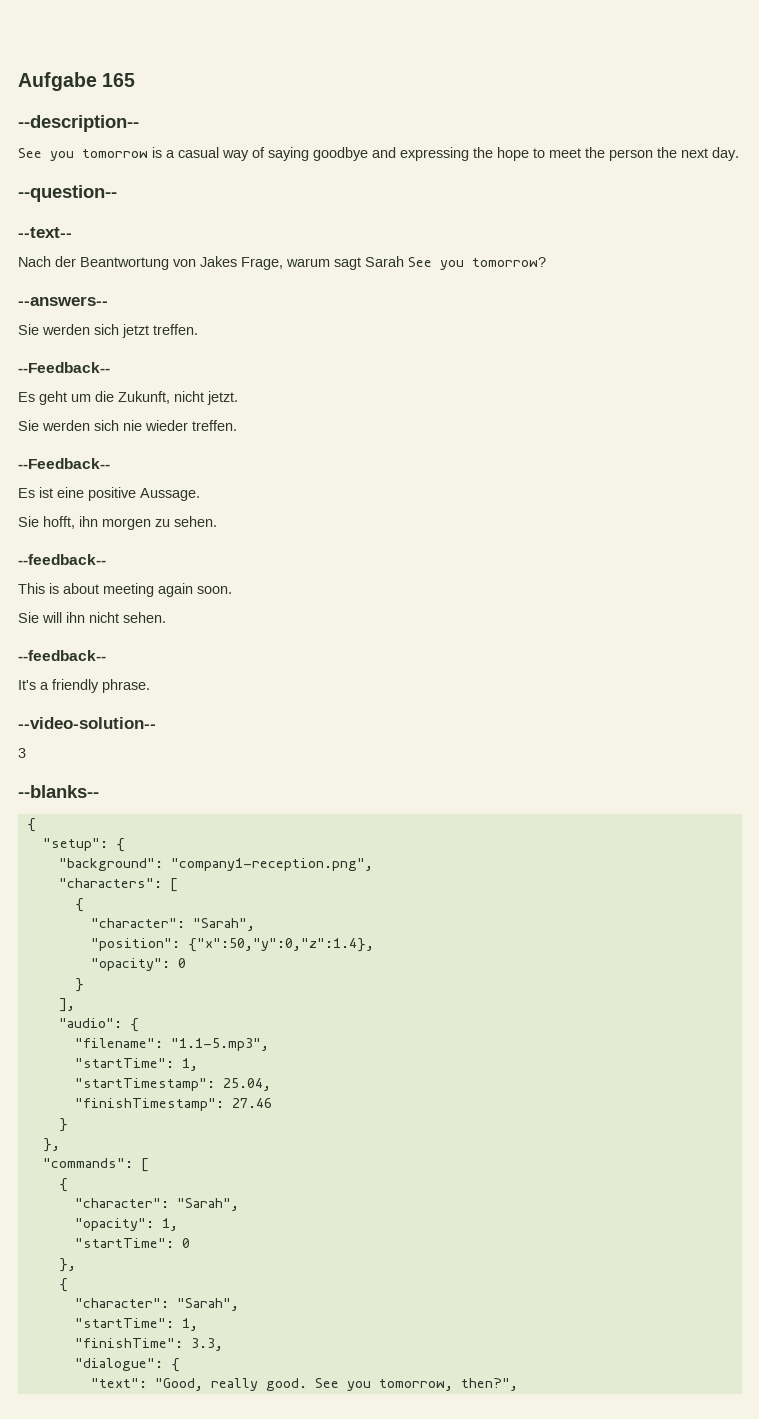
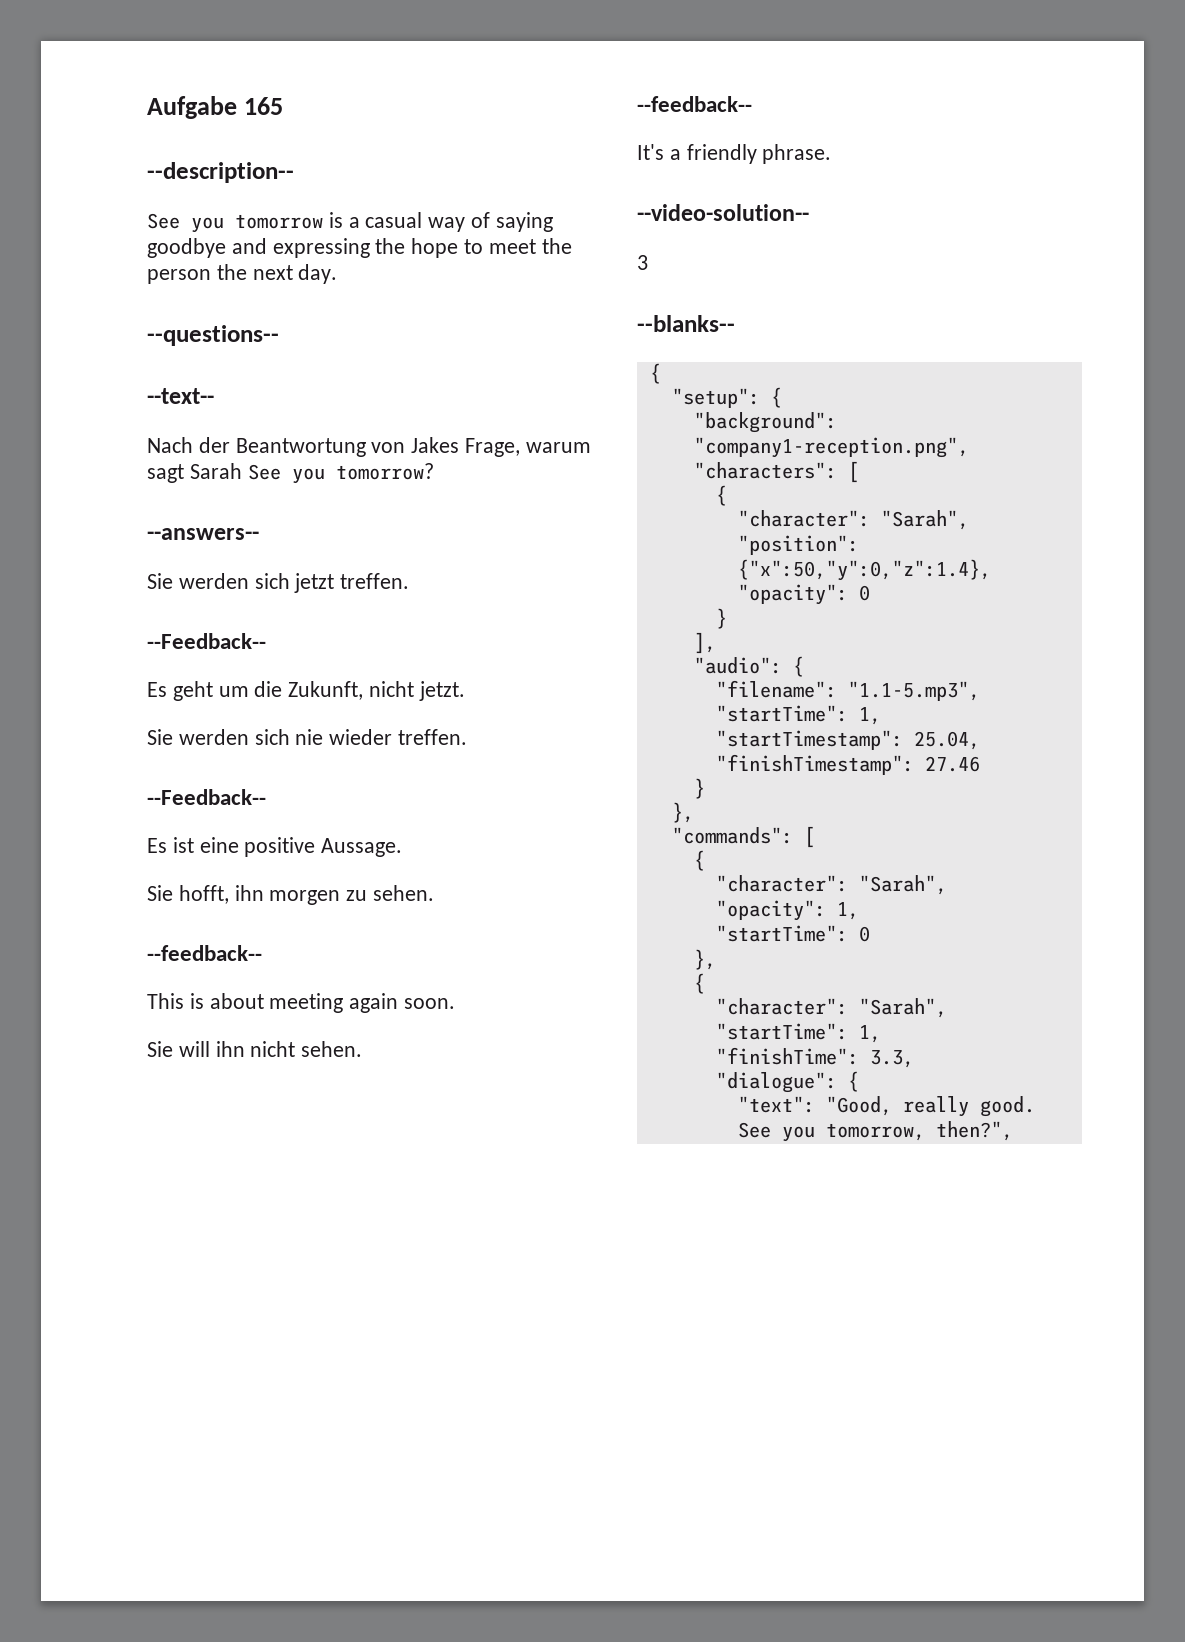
- --question--
+ --questions--

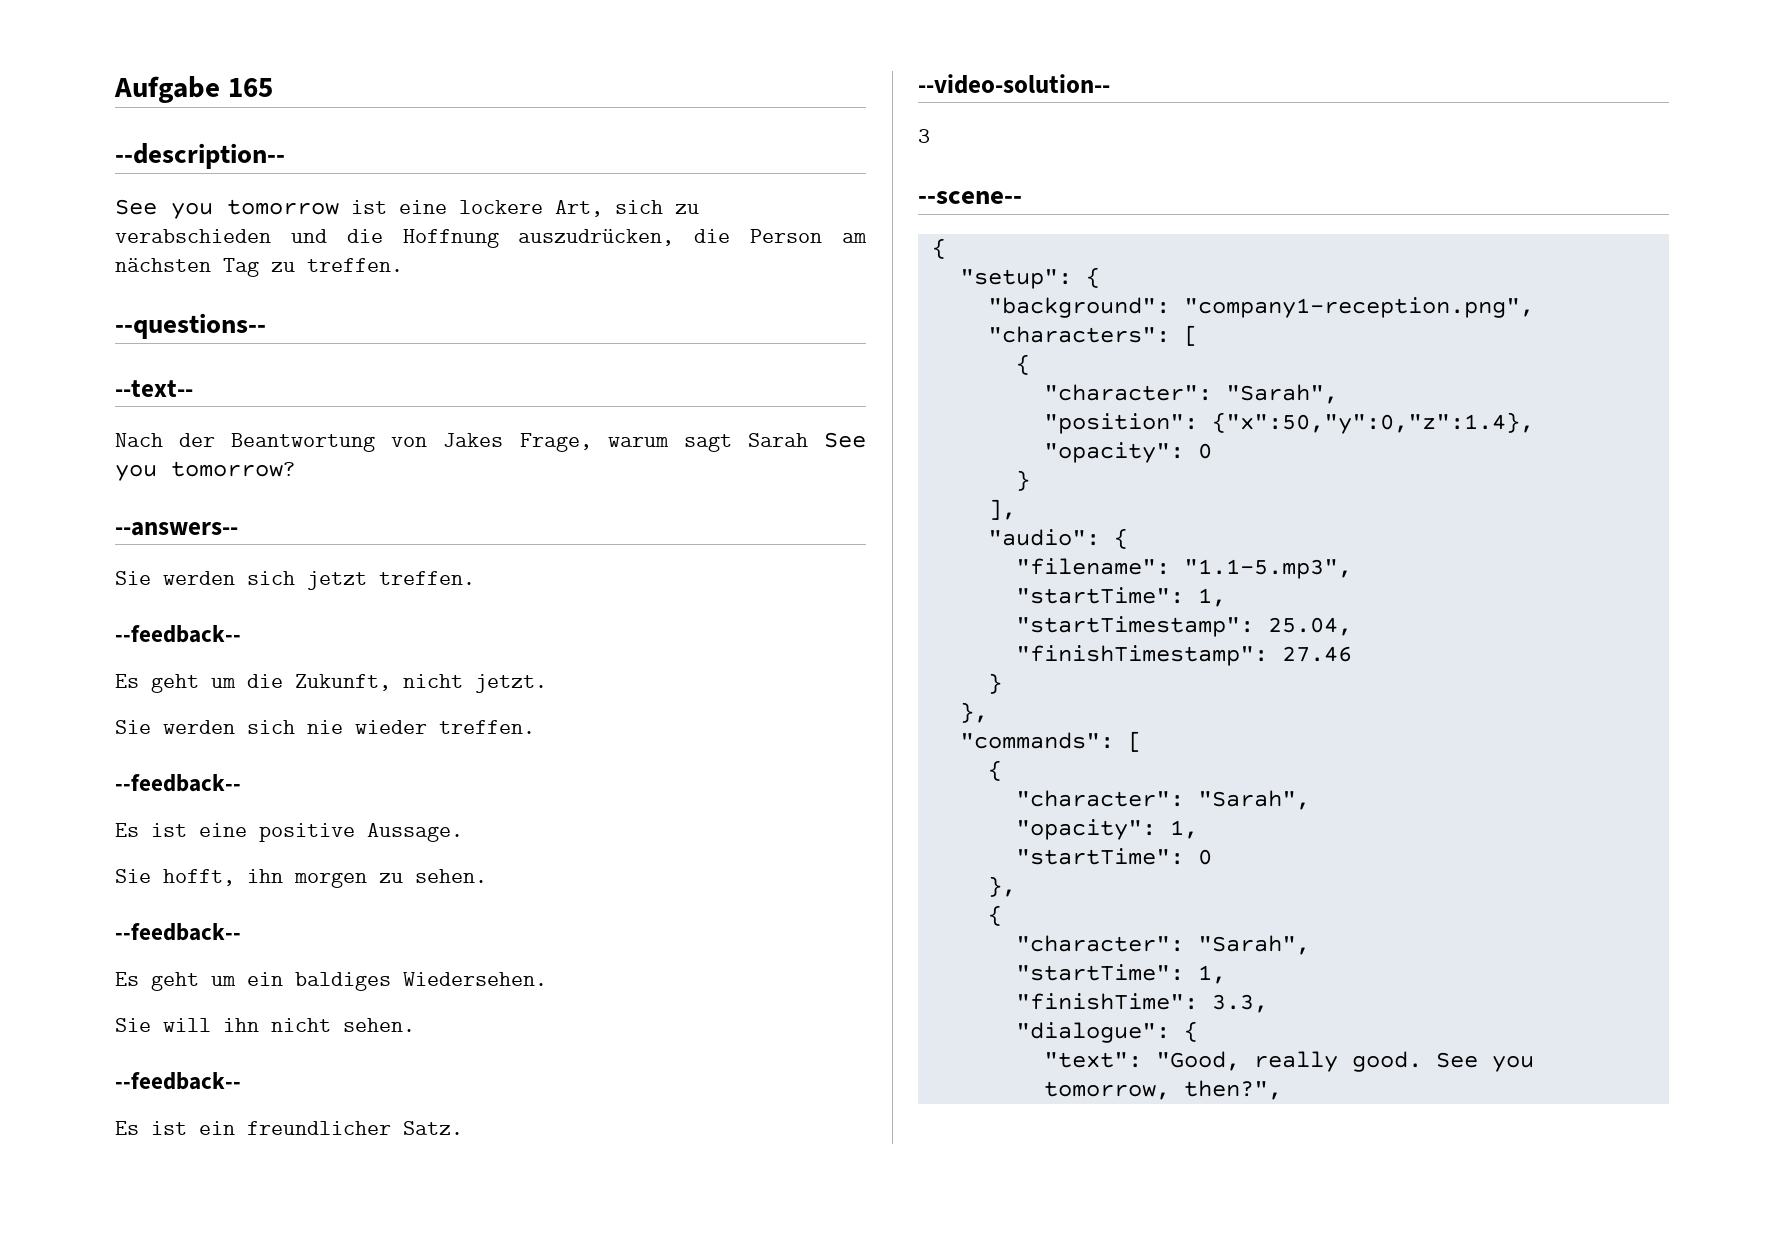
- See you tomorrow is a casual way of saying goodbye and expressing the hope to meet the person the next day.
+ See you tomorrow ist eine lockere Art, sich zu verabschieden und die Hoffnung auszudrücken, die Person am nächsten Tag zu treffen.
  Sie werden sich jetzt treffen.
- --Feedback--
+ --feedback--
  Sie werden sich nie wieder treffen.
- --Feedback--
+ --feedback--
- This is about meeting again soon.
+ Es geht um ein baldiges Wiedersehen.
- It's a friendly phrase.
+ Es ist ein freundlicher Satz.
- --blanks--
+ --scene--

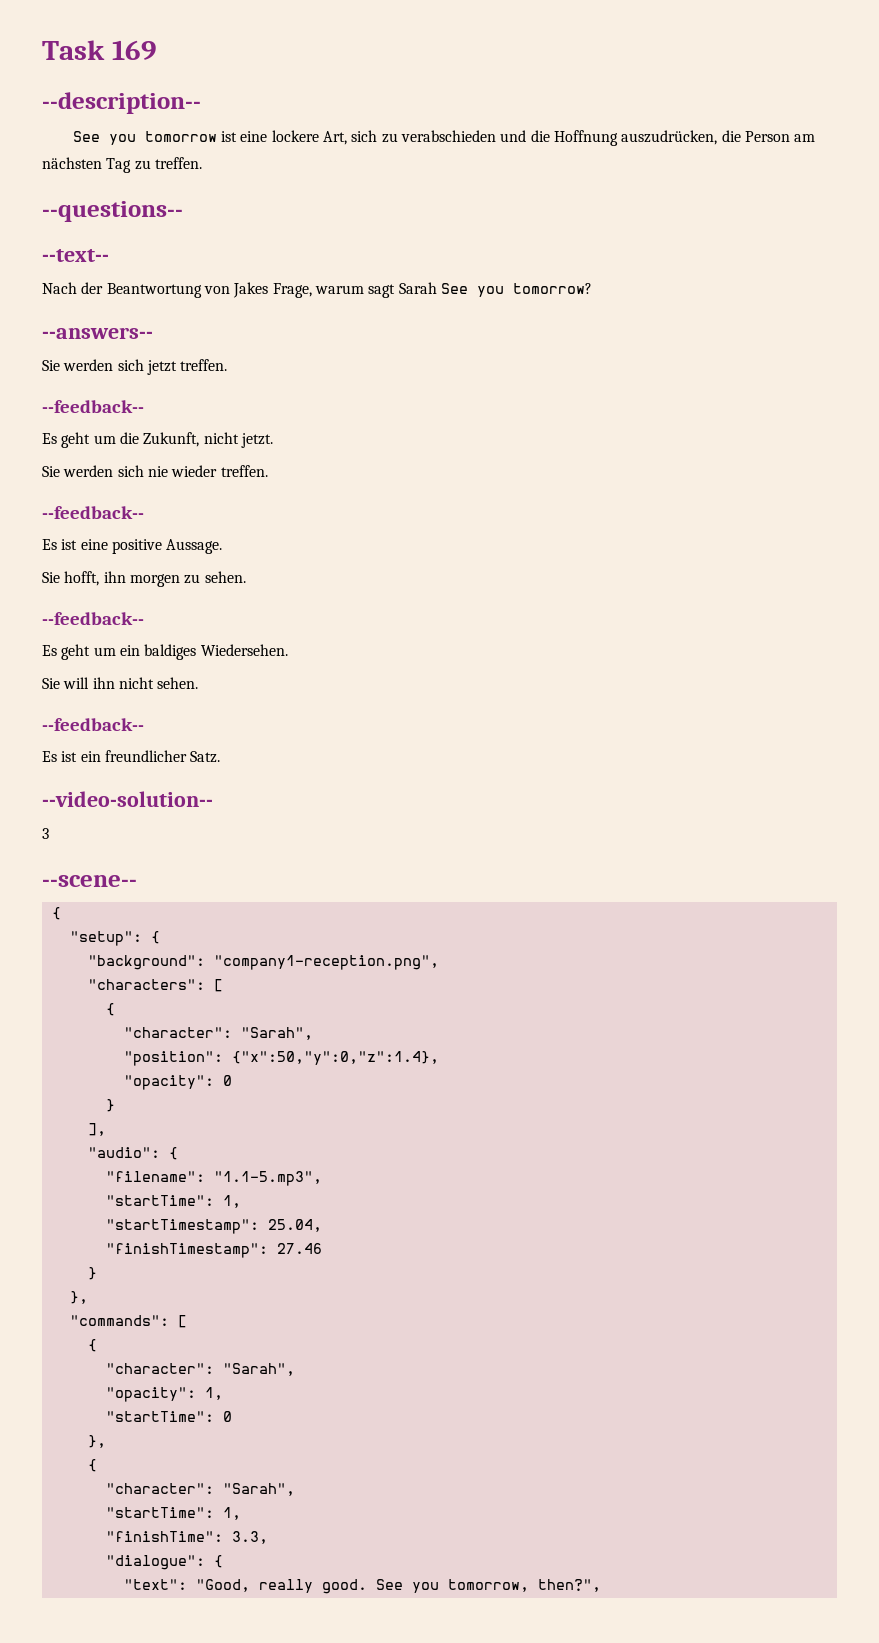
- Aufgabe 165
+ Task 169

